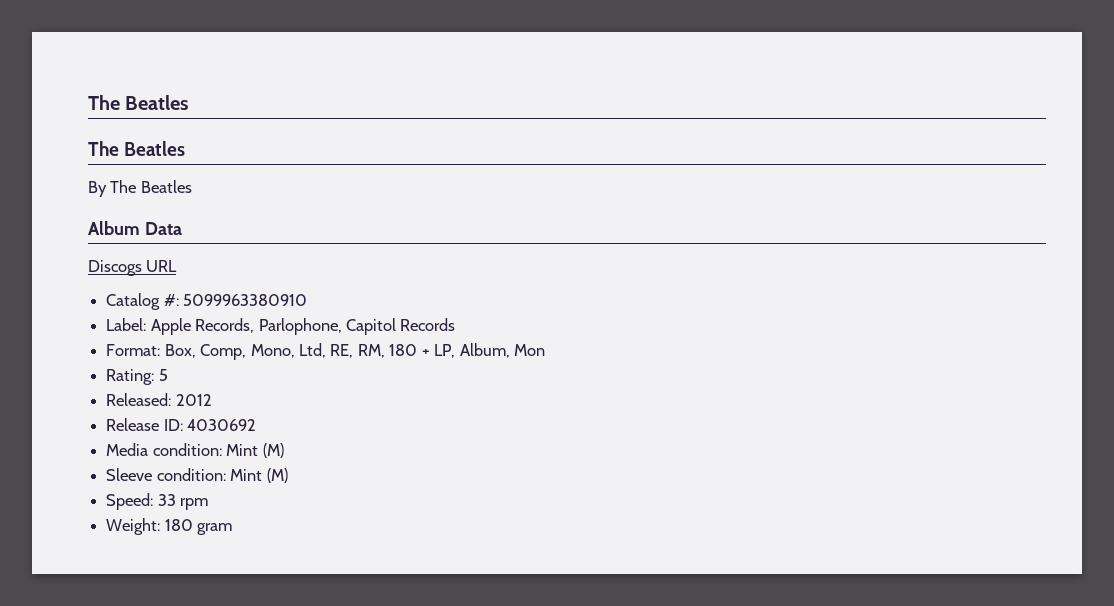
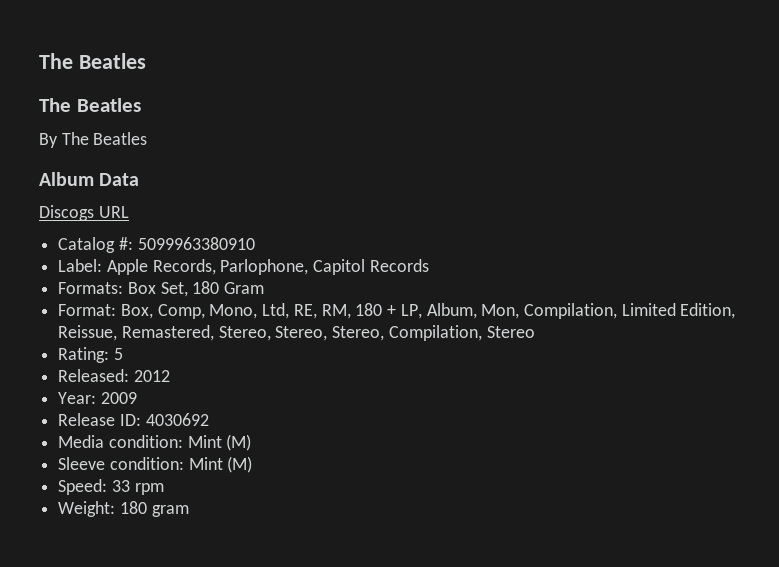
+ Formats: Box Set, 180 Gram
- Format: Box, Comp, Mono, Ltd, RE, RM, 180 + LP, Album, Mon
+ Format: Box, Comp, Mono, Ltd, RE, RM, 180 + LP, Album, Mon, Compilation, Limited Edition, Reissue, Remastered, Stereo, Stereo, Stereo, Compilation, Stereo
+ Year: 2009

